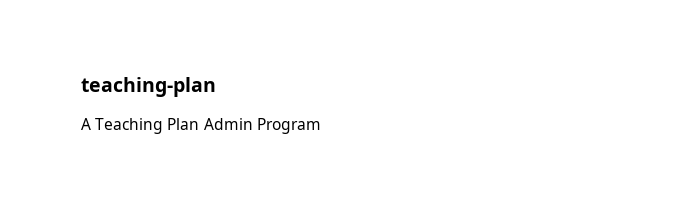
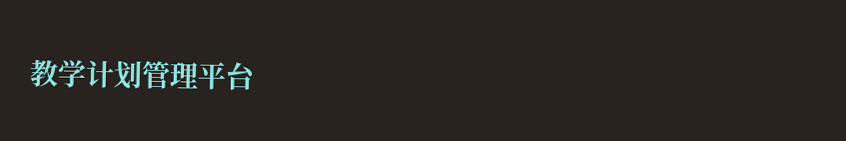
- teaching-plan
- A Teaching Plan Admin Program
+ 教学计划管理平台

